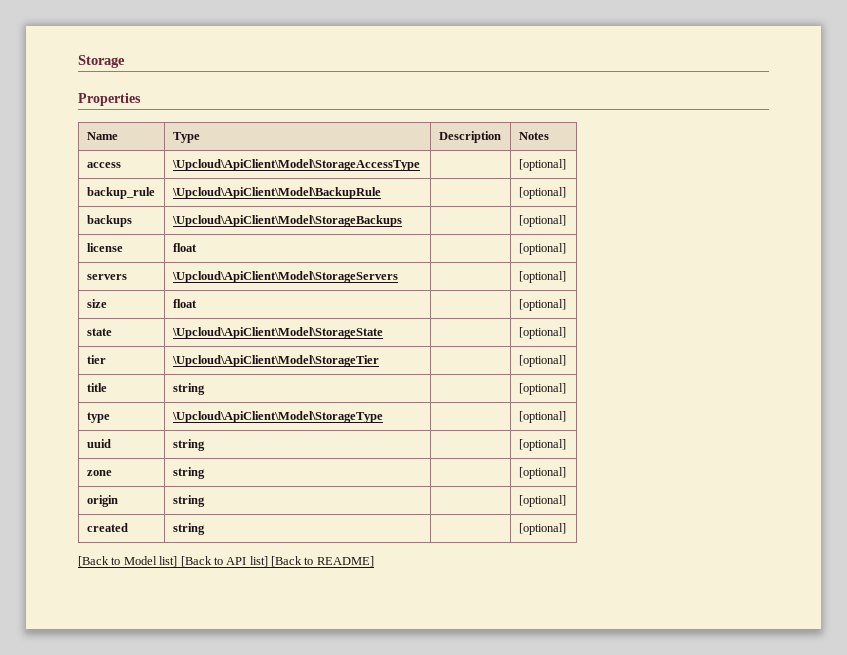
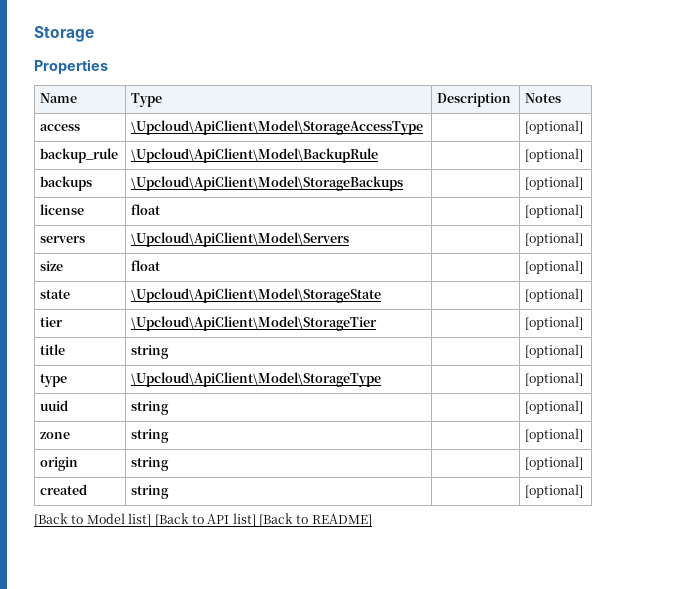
- servers | \Upcloud\ApiClient\Model\StorageServers | | [optional]
+ servers | \Upcloud\ApiClient\Model\Servers | | [optional]

